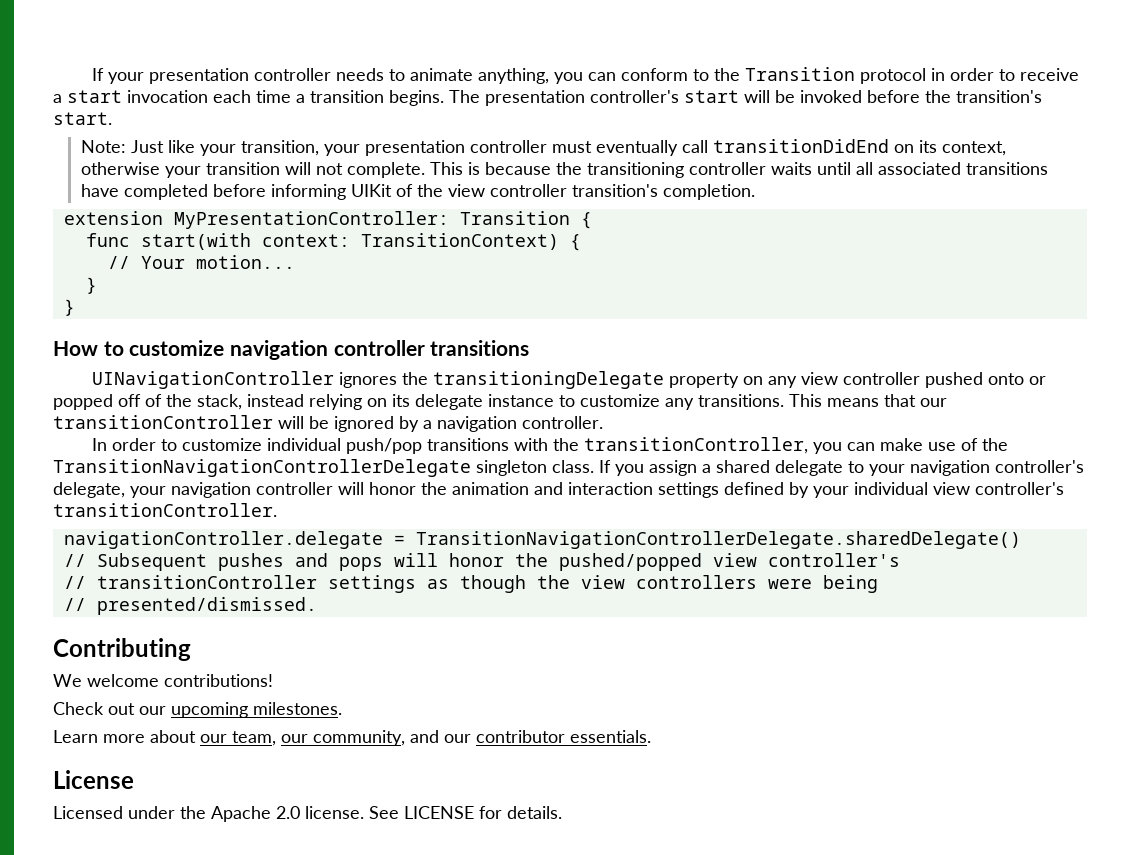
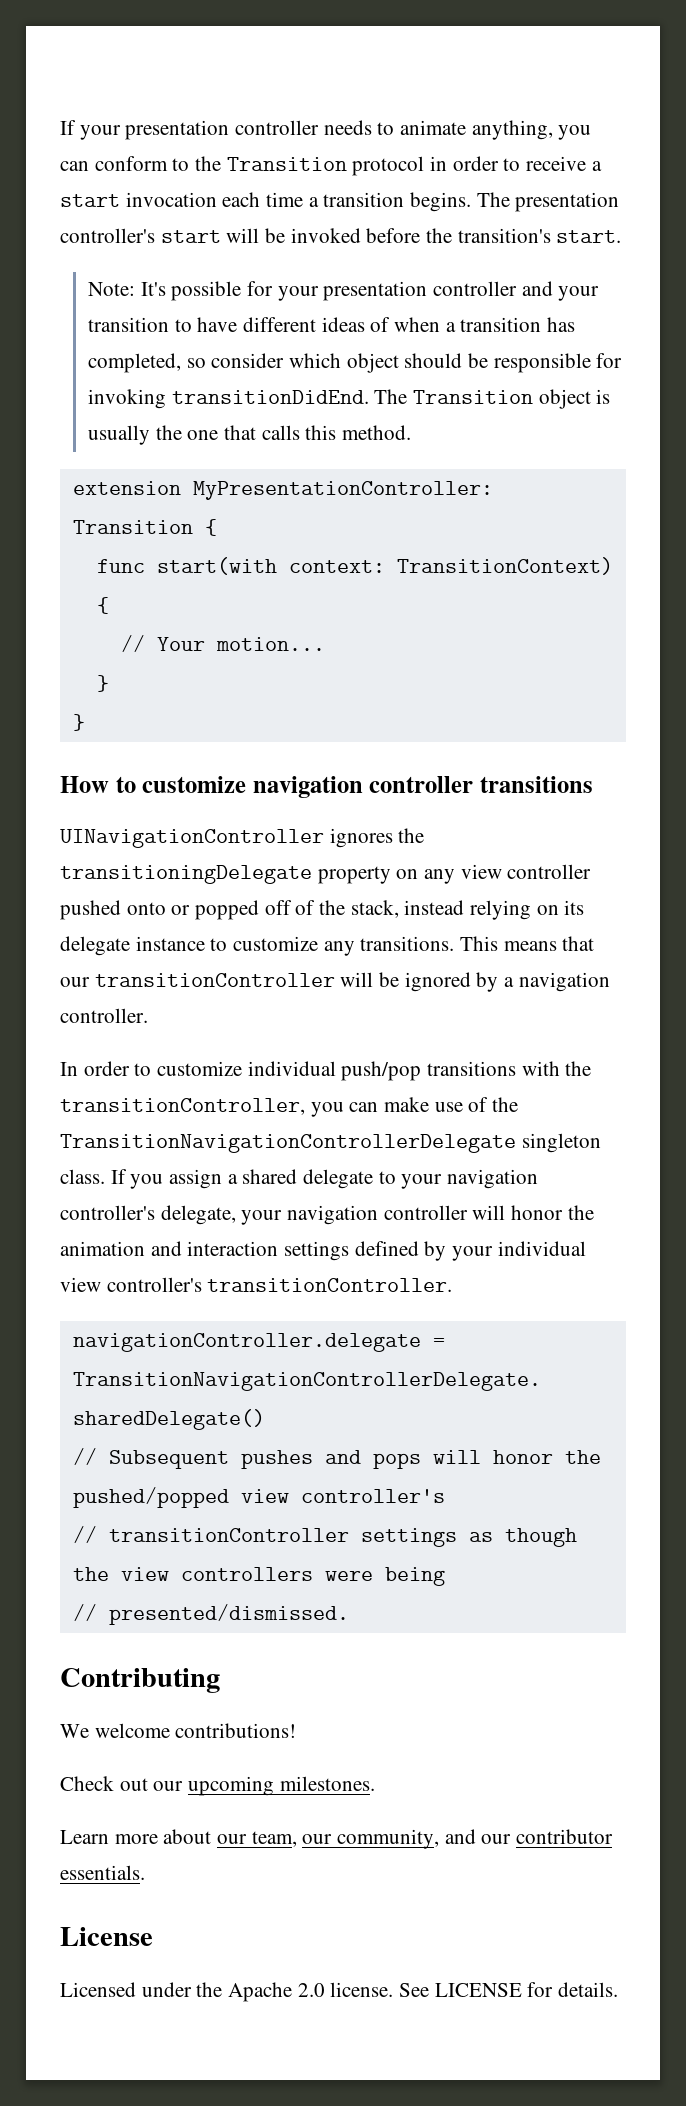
- Note: Just like your transition, your presentation controller must eventually call transitionDidEnd on its context, otherwise your transition will not complete. This is because the transitioning controller waits until all associated transitions have completed before informing UIKit of the view controller transition's completion.
+ Note: It's possible for your presentation controller and your transition to have different ideas of when a transition has completed, so consider which object should be responsible for invoking transitionDidEnd. The Transition object is usually the one that calls this method.

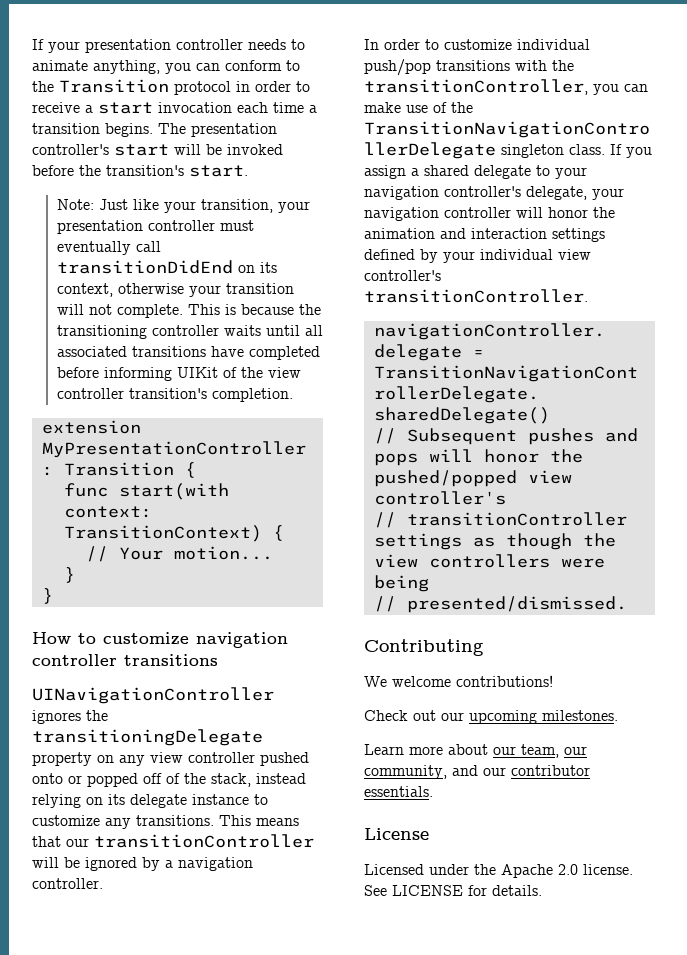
- Note: It's possible for your presentation controller and your transition to have different ideas of when a transition has completed, so consider which object should be responsible for invoking transitionDidEnd. The Transition object is usually the one that calls this method.
+ Note: Just like your transition, your presentation controller must eventually call transitionDidEnd on its context, otherwise your transition will not complete. This is because the transitioning controller waits until all associated transitions have completed before informing UIKit of the view controller transition's completion.

